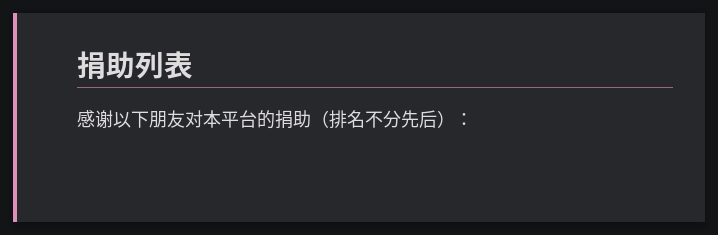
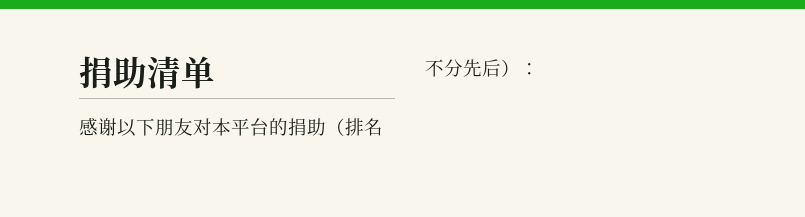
- 捐助列表
+ 捐助清单

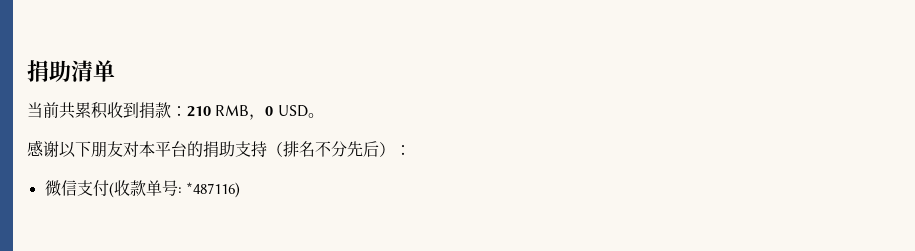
+ 当前共累积收到捐款：210 RMB，0 USD。
- 感谢以下朋友对本平台的捐助（排名不分先后）：
+ 感谢以下朋友对本平台的捐助支持（排名不分先后）：
+ 微信支付(收款单号: *487116)

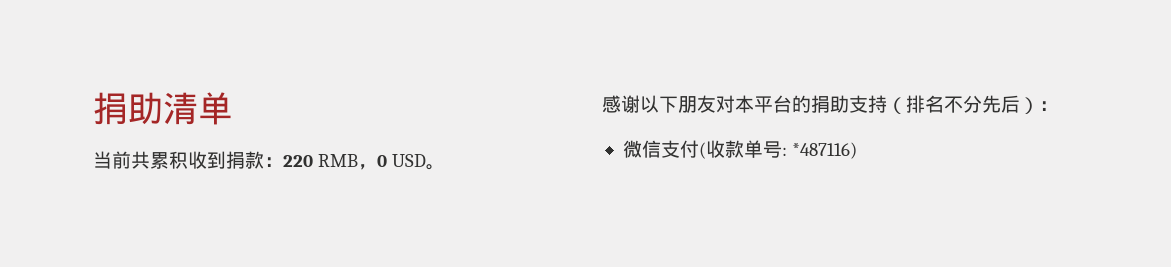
- 当前共累积收到捐款：210 RMB，0 USD。
+ 当前共累积收到捐款：220 RMB，0 USD。

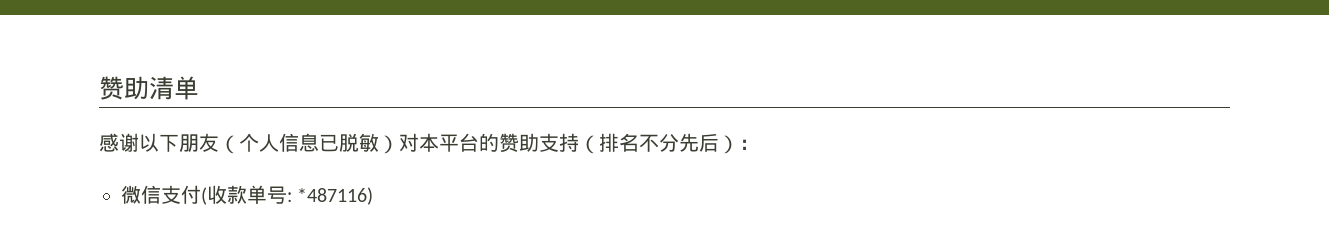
- 捐助清单
+ 赞助清单
- 当前共累积收到捐款：220 RMB，0 USD。
- 感谢以下朋友对本平台的捐助支持（排名不分先后）：
+ 感谢以下朋友（个人信息已脱敏）对本平台的赞助支持（排名不分先后）：

